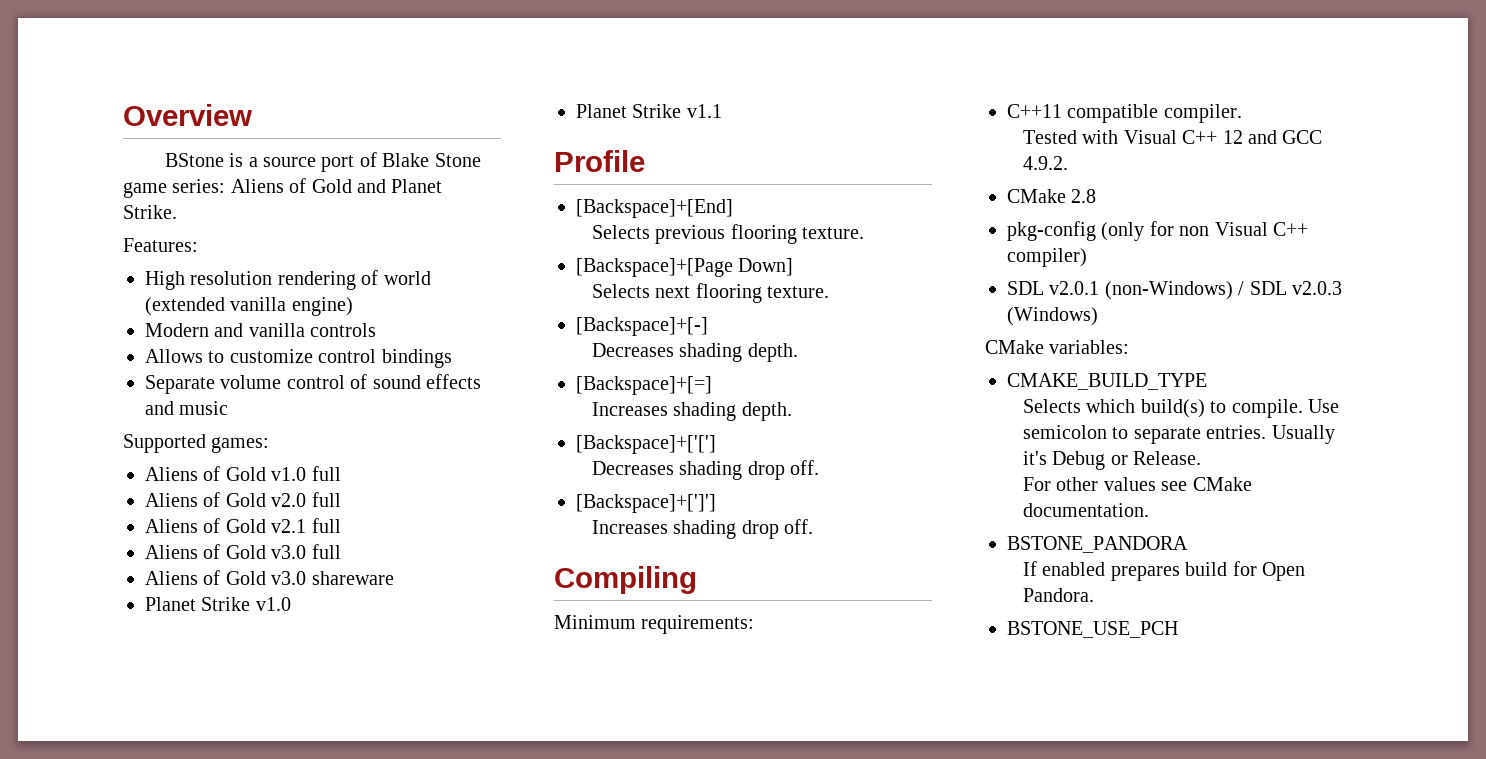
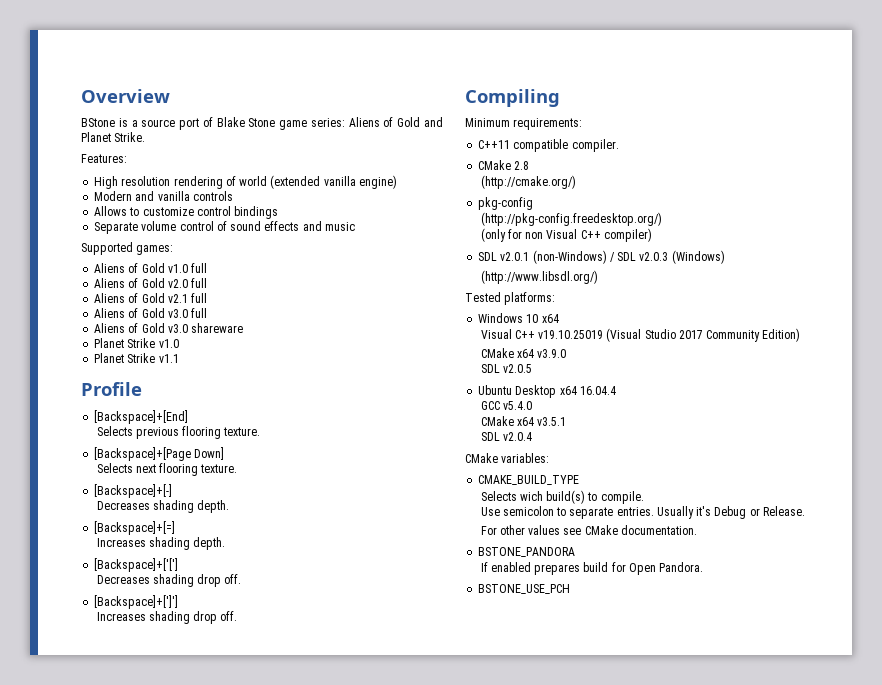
- Tested with Visual C++ 12 and GCC 4.9.2.
+ (http://cmake.org/)
- pkg-config (only for non Visual C++ compiler)
+ pkg-config
+ (http://pkg-config.freedesktop.org/)
+ (only for non Visual C++ compiler)
+ (http://www.libsdl.org/)
+ Tested platforms:
+ Windows 10 x64
+ Visual C++ v19.10.25019 (Visual Studio 2017 Community Edition)
+ CMake x64 v3.9.0
+ SDL v2.0.5
+ Ubuntu Desktop x64 16.04.4
+ GCC v5.4.0
+ CMake x64 v3.5.1
+ SDL v2.0.4
- Selects which build(s) to compile. Use semicolon to separate entries.
+ Selects wich build(s) to compile.
+ Use semicolon to separate entries.

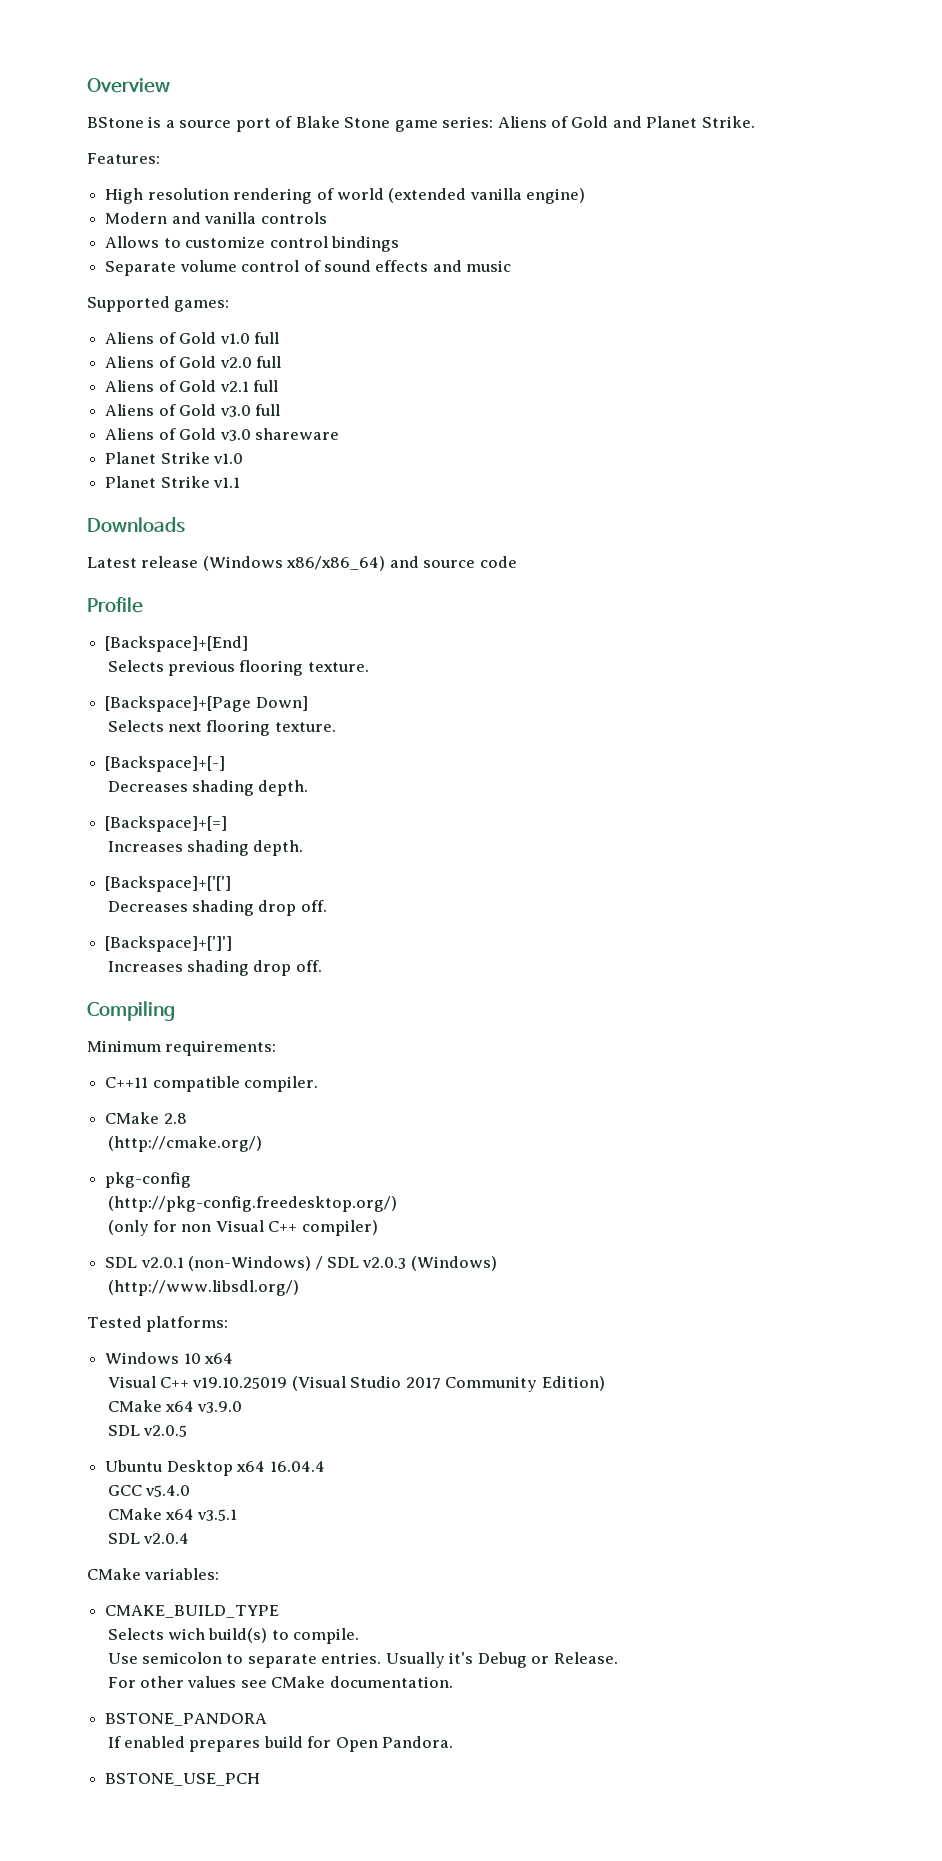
+ Downloads
+ Latest release (Windows x86/x86_64) and source code

